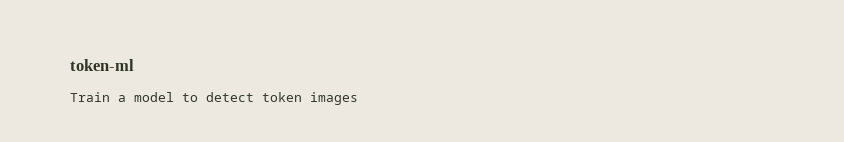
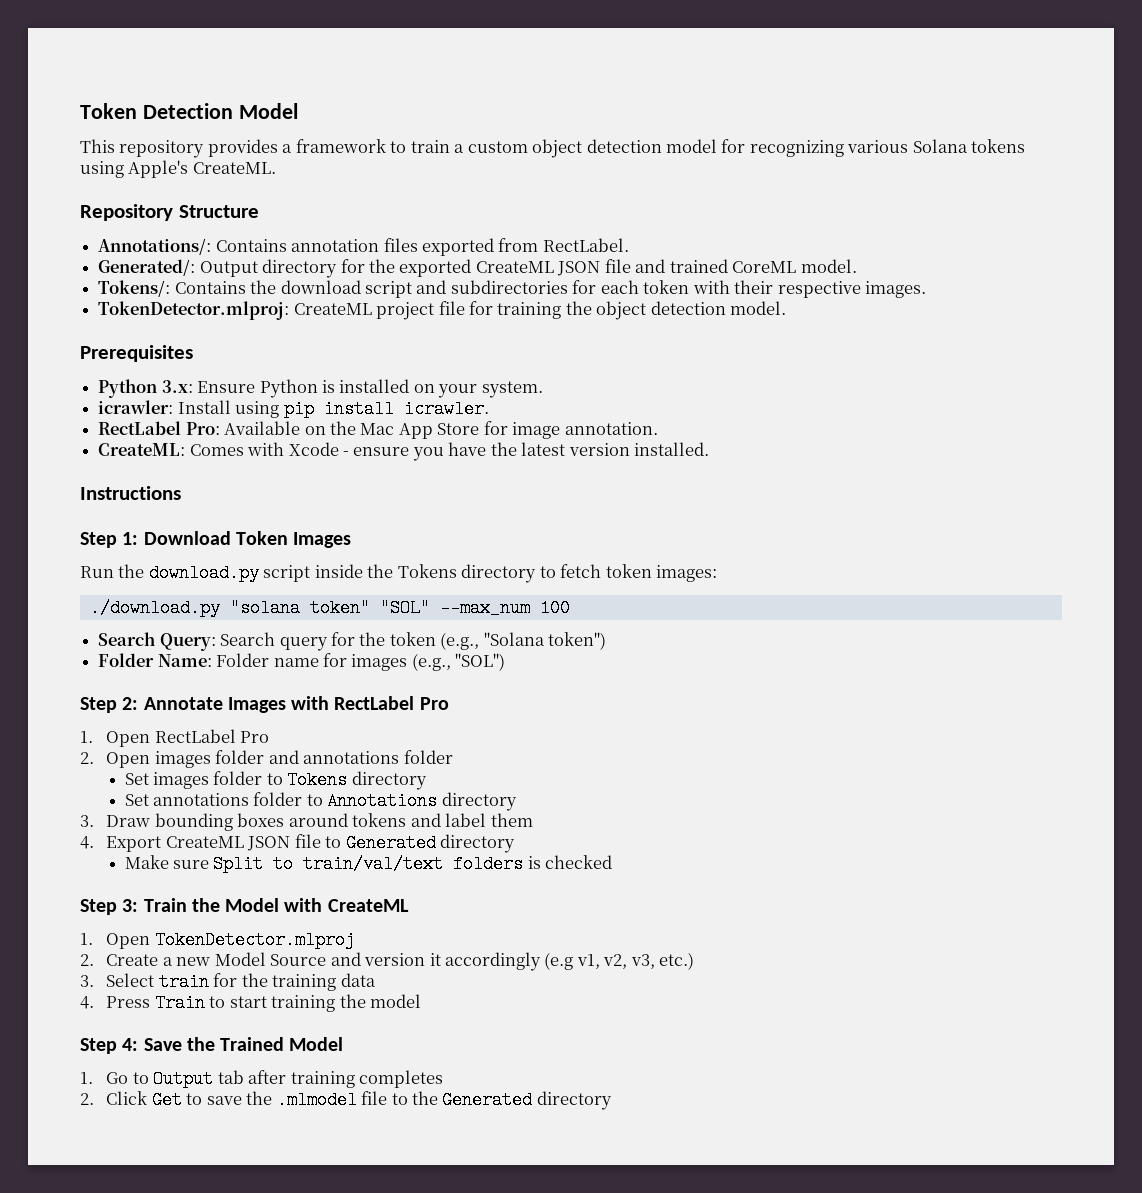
- token-ml
- Train a model to detect token images
+ Token Detection Model
+ This repository provides a framework to train a custom object detection model for recognizing various Solana tokens using Apple's CreateML.
+ Repository Structure
+ Annotations/: Contains annotation files exported from RectLabel.
+ Generated/: Output directory for the exported CreateML JSON file and trained CoreML model.
+ Tokens/: Contains the download script and subdirectories for each token with their respective images.
+ TokenDetector.mlproj: CreateML project file for training the object detection model.
+ Prerequisites
+ Python 3.x: Ensure Python is installed on your system.
+ icrawler: Install using pip install icrawler.
+ RectLabel Pro: Available on the Mac App Store for image annotation.
+ CreateML: Comes with Xcode - ensure you have the latest version installed.
+ Instructions
+ Step 1: Download Token Images
+ Run the download.py script inside the Tokens directory to fetch token images:
+ ./download.py "solana token" "SOL" --max_num 100
+ Search Query: Search query for the token (e.g., "Solana token")
+ Folder Name: Folder name for images (e.g., "SOL")
+ Step 2: Annotate Images with RectLabel Pro
+ 1. Open RectLabel Pro
+ 2. Open images folder and annotations folder
+ Set images folder to Tokens directory
+ Set annotations folder to Annotations directory
+ 3. Draw bounding boxes around tokens and label them
+ 4. Export CreateML JSON file to Generated directory
+ Make sure Split to train/val/text folders is checked
+ Step 3: Train the Model with CreateML
+ 1. Open TokenDetector.mlproj
+ 2. Create a new Model Source and version it accordingly (e.g v1, v2, v3, etc.)
+ 3. Select train for the training data
+ 4. Press Train to start training the model
+ Step 4: Save the Trained Model
+ 1. Go to Output tab after training completes
+ 2. Click Get to save the .mlmodel file to the Generated directory

